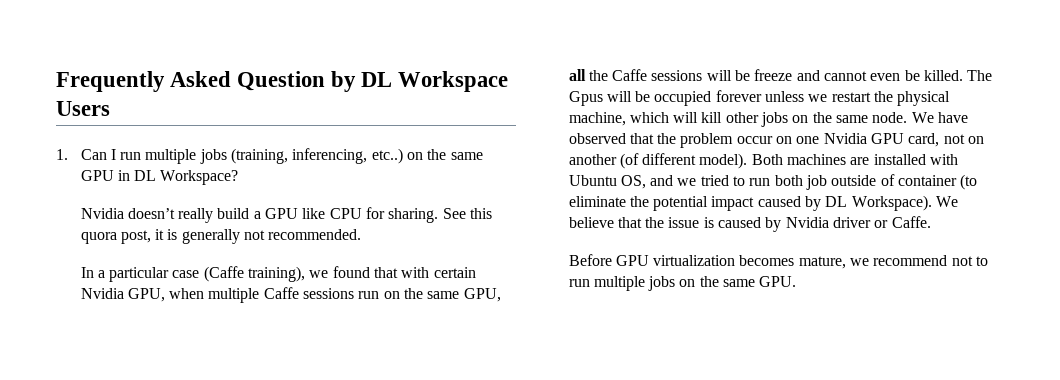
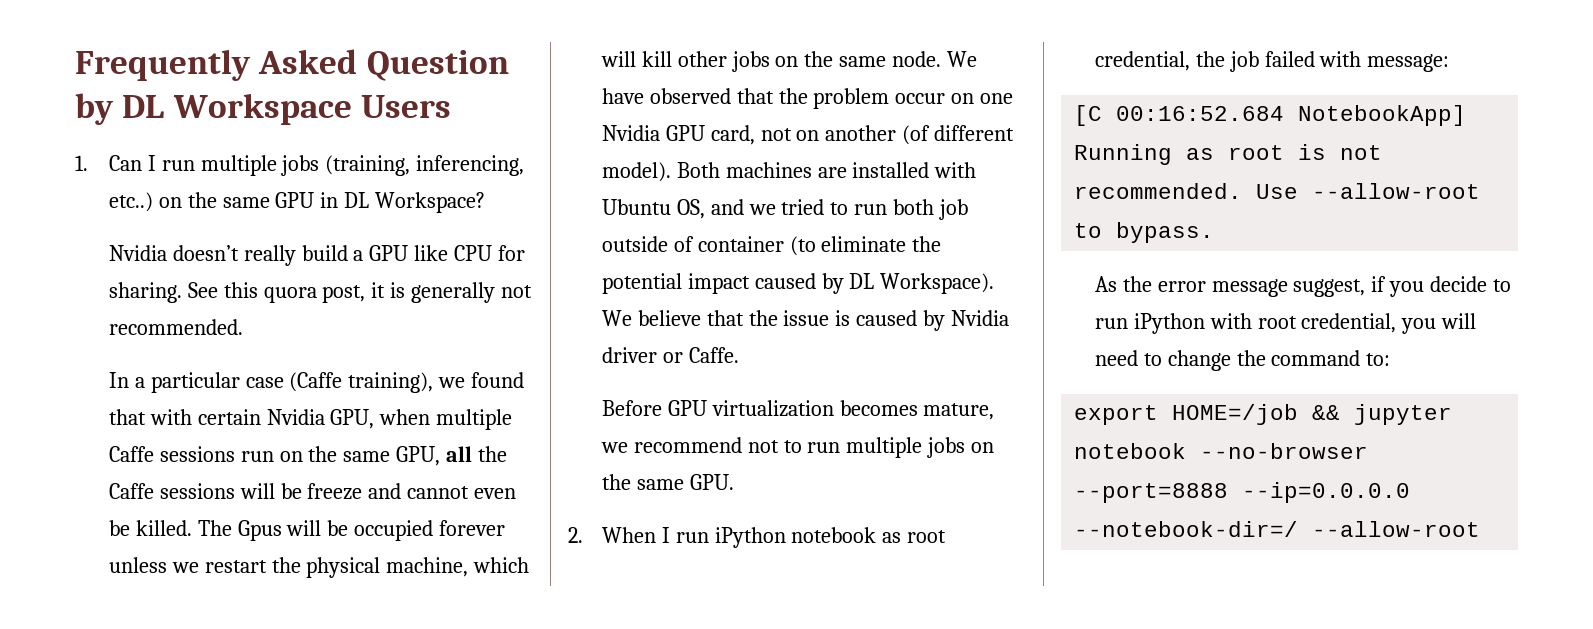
+ 2. When I run iPython notebook as root credential, the job failed with message:
+ [C 00:16:52.684 NotebookApp] Running as root is not recommended. Use --allow-root to bypass.
+ As the error message suggest, if you decide to run iPython with root credential, you will need to change the command to:
+ export HOME=/job && jupyter notebook --no-browser --port=8888 --ip=0.0.0.0 --notebook-dir=/ --allow-root

